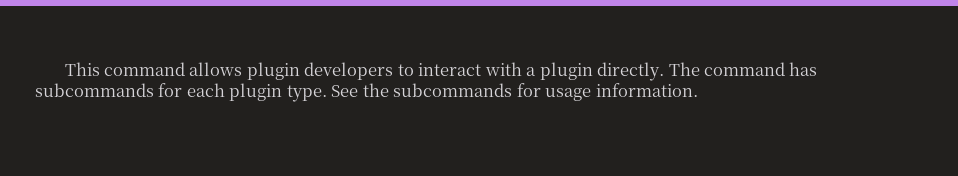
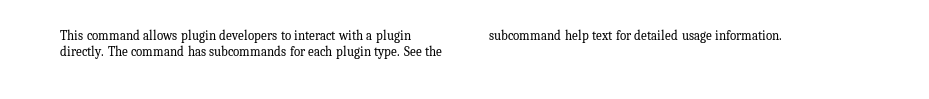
- See the subcommands for usage information.
+ See the subcommand help text for detailed usage information.

